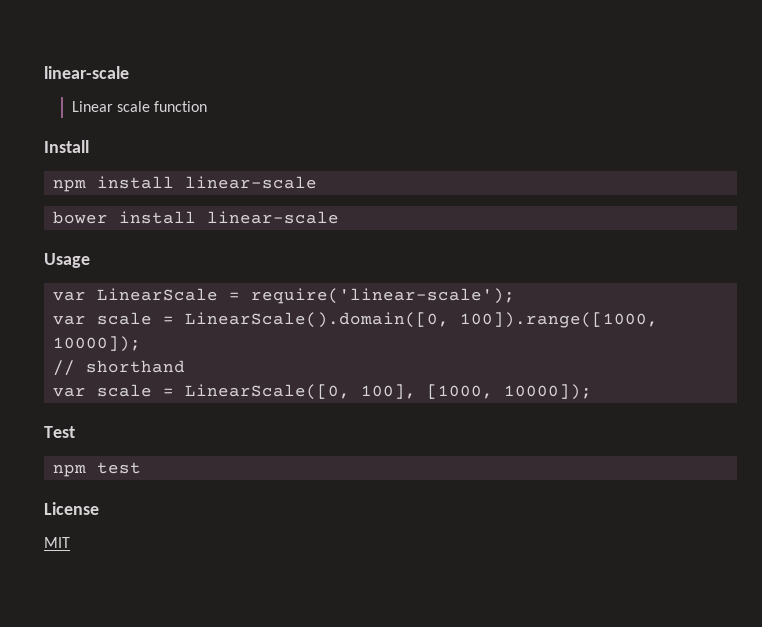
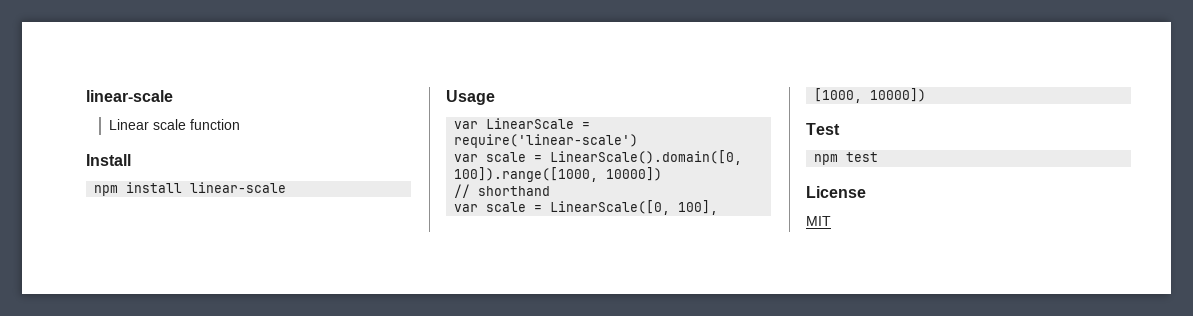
- bower install linear-scale
- var LinearScale = require('linear-scale');
+ var LinearScale = require('linear-scale')
- var scale = LinearScale().domain([0, 100]).range([1000, 10000]);
+ var scale = LinearScale().domain([0, 100]).range([1000, 10000])
- var scale = LinearScale([0, 100], [1000, 10000]);
+ var scale = LinearScale([0, 100], [1000, 10000])

